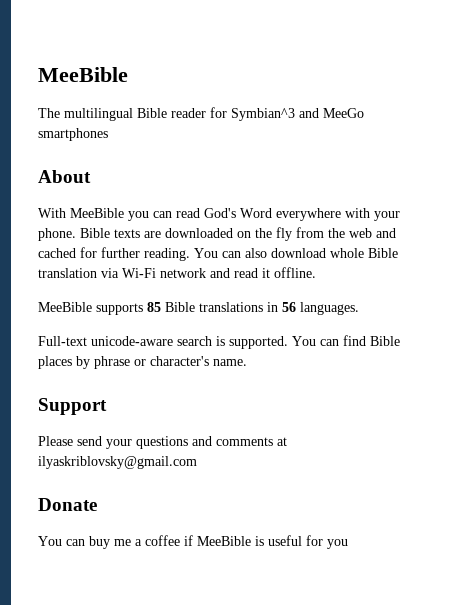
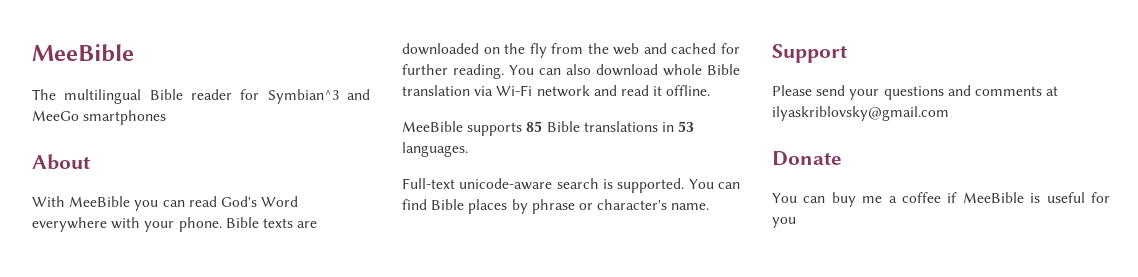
- MeeBible supports 85 Bible translations in 56 languages.
+ MeeBible supports 85 Bible translations in 53 languages.

